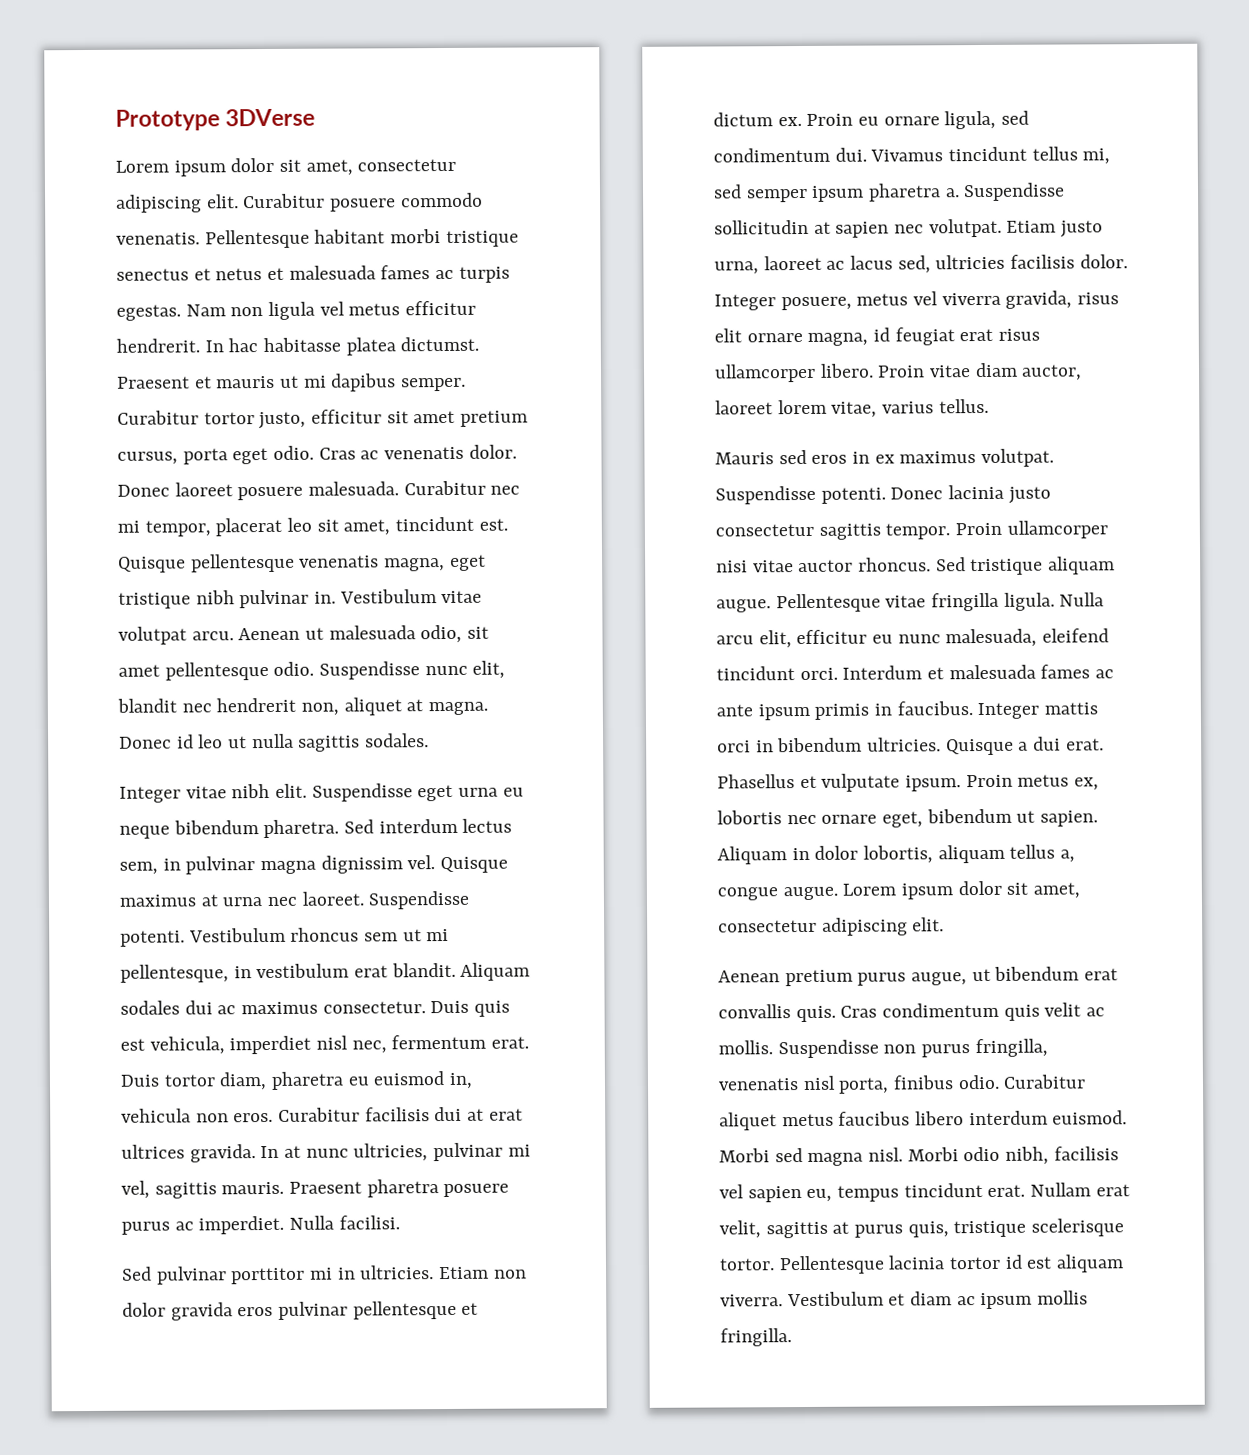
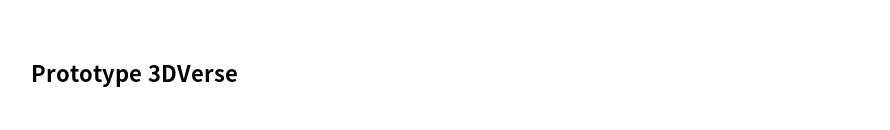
- Lorem ipsum dolor sit amet, consectetur adipiscing elit. Curabitur posuere commodo venenatis. Pellentesque habitant morbi tristique senectus et netus et malesuada fames ac turpis egestas. Nam non ligula vel metus efficitur hendrerit. In hac habitasse platea dictumst. Praesent et mauris ut mi dapibus semper. Curabitur tortor justo, efficitur sit amet pretium cursus, porta eget odio. Cras ac venenatis dolor. Donec laoreet posuere malesuada. Curabitur nec mi tempor, placerat leo sit amet, tincidunt est. Quisque pellentesque venenatis magna, eget tristique nibh pulvinar in. Vestibulum vitae volutpat arcu. Aenean ut malesuada odio, sit amet pellentesque odio. Suspendisse nunc elit, blandit nec hendrerit non, aliquet at magna. Donec id leo ut nulla sagittis sodales.
- Integer vitae nibh elit. Suspendisse eget urna eu neque bibendum pharetra. Sed interdum lectus sem, in pulvinar magna dignissim vel. Quisque maximus at urna nec laoreet. Suspendisse potenti. Vestibulum rhoncus sem ut mi pellentesque, in vestibulum erat blandit. Aliquam sodales dui ac maximus consectetur. Duis quis est vehicula, imperdiet nisl nec, fermentum erat. Duis tortor diam, pharetra eu euismod in, vehicula non eros. Curabitur facilisis dui at erat ultrices gravida. In at nunc ultricies, pulvinar mi vel, sagittis mauris. Praesent pharetra posuere purus ac imperdiet. Nulla facilisi.
- Sed pulvinar porttitor mi in ultricies. Etiam non dolor gravida eros pulvinar pellentesque et dictum ex. Proin eu ornare ligula, sed condimentum dui. Vivamus tincidunt tellus mi, sed semper ipsum pharetra a. Suspendisse sollicitudin at sapien nec volutpat. Etiam justo urna, laoreet ac lacus sed, ultricies facilisis dolor. Integer posuere, metus vel viverra gravida, risus elit ornare magna, id feugiat erat risus ullamcorper libero. Proin vitae diam auctor, laoreet lorem vitae, varius tellus.
- Mauris sed eros in ex maximus volutpat. Suspendisse potenti. Donec lacinia justo consectetur sagittis tempor. Proin ullamcorper nisi vitae auctor rhoncus. Sed tristique aliquam augue. Pellentesque vitae fringilla ligula. Nulla arcu elit, efficitur eu nunc malesuada, eleifend tincidunt orci. Interdum et malesuada fames ac ante ipsum primis in faucibus. Integer mattis orci in bibendum ultricies. Quisque a dui erat. Phasellus et vulputate ipsum. Proin metus ex, lobortis nec ornare eget, bibendum ut sapien. Aliquam in dolor lobortis, aliquam tellus a, congue augue. Lorem ipsum dolor sit amet, consectetur adipiscing elit.
- Aenean pretium purus augue, ut bibendum erat convallis quis. Cras condimentum quis velit ac mollis. Suspendisse non purus fringilla, venenatis nisl porta, finibus odio. Curabitur aliquet metus faucibus libero interdum euismod. Morbi sed magna nisl. Morbi odio nibh, facilisis vel sapien eu, tempus tincidunt erat. Nullam erat velit, sagittis at purus quis, tristique scelerisque tortor. Pellentesque lacinia tortor id est aliquam viverra. Vestibulum et diam ac ipsum mollis fringilla.

